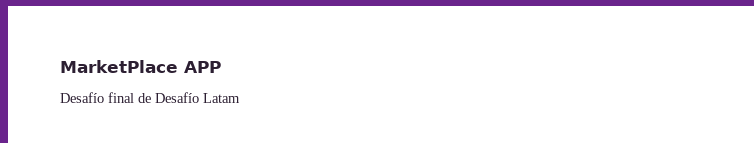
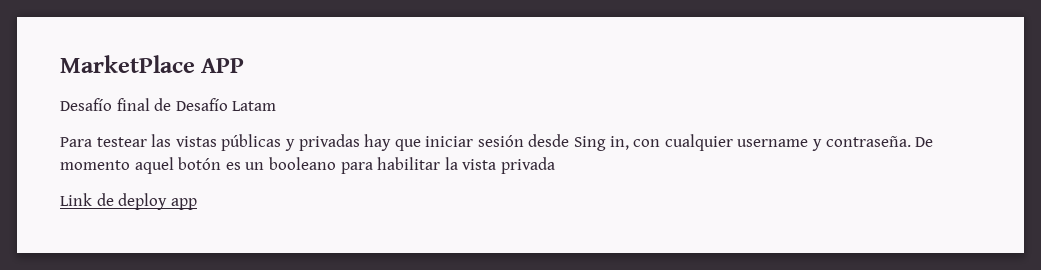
+ Para testear las vistas públicas y privadas hay que iniciar sesión desde Sing in, con cualquier username y contraseña. De momento aquel botón es un booleano para habilitar la vista privada
+ Link de deploy app

